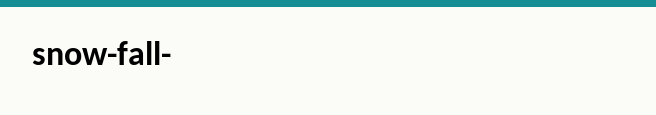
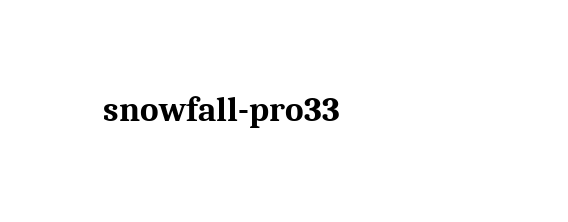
- snow-fall-
+ snowfall-pro33

